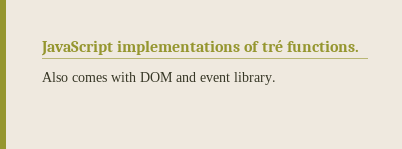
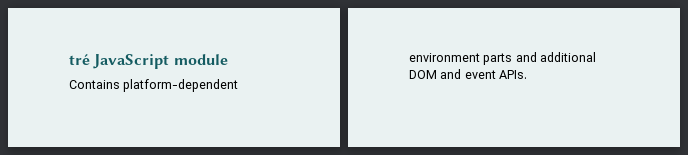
- JavaScript implementations of tré functions.
- Also comes with DOM and event library.
+ tré JavaScript module
+ Contains platform-dependent environment parts and additional DOM and event APIs.

